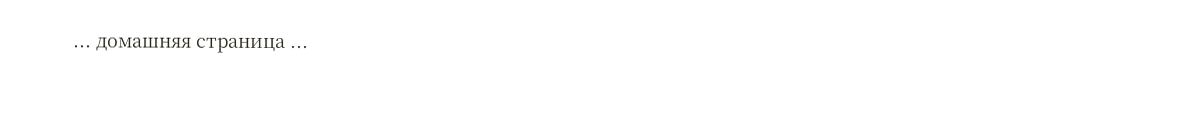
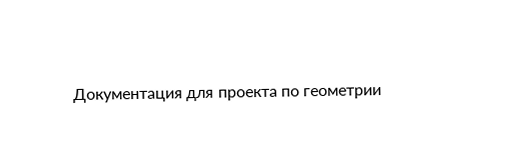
- ... домашняя страница ...
+ Документация для проекта по геометрии

